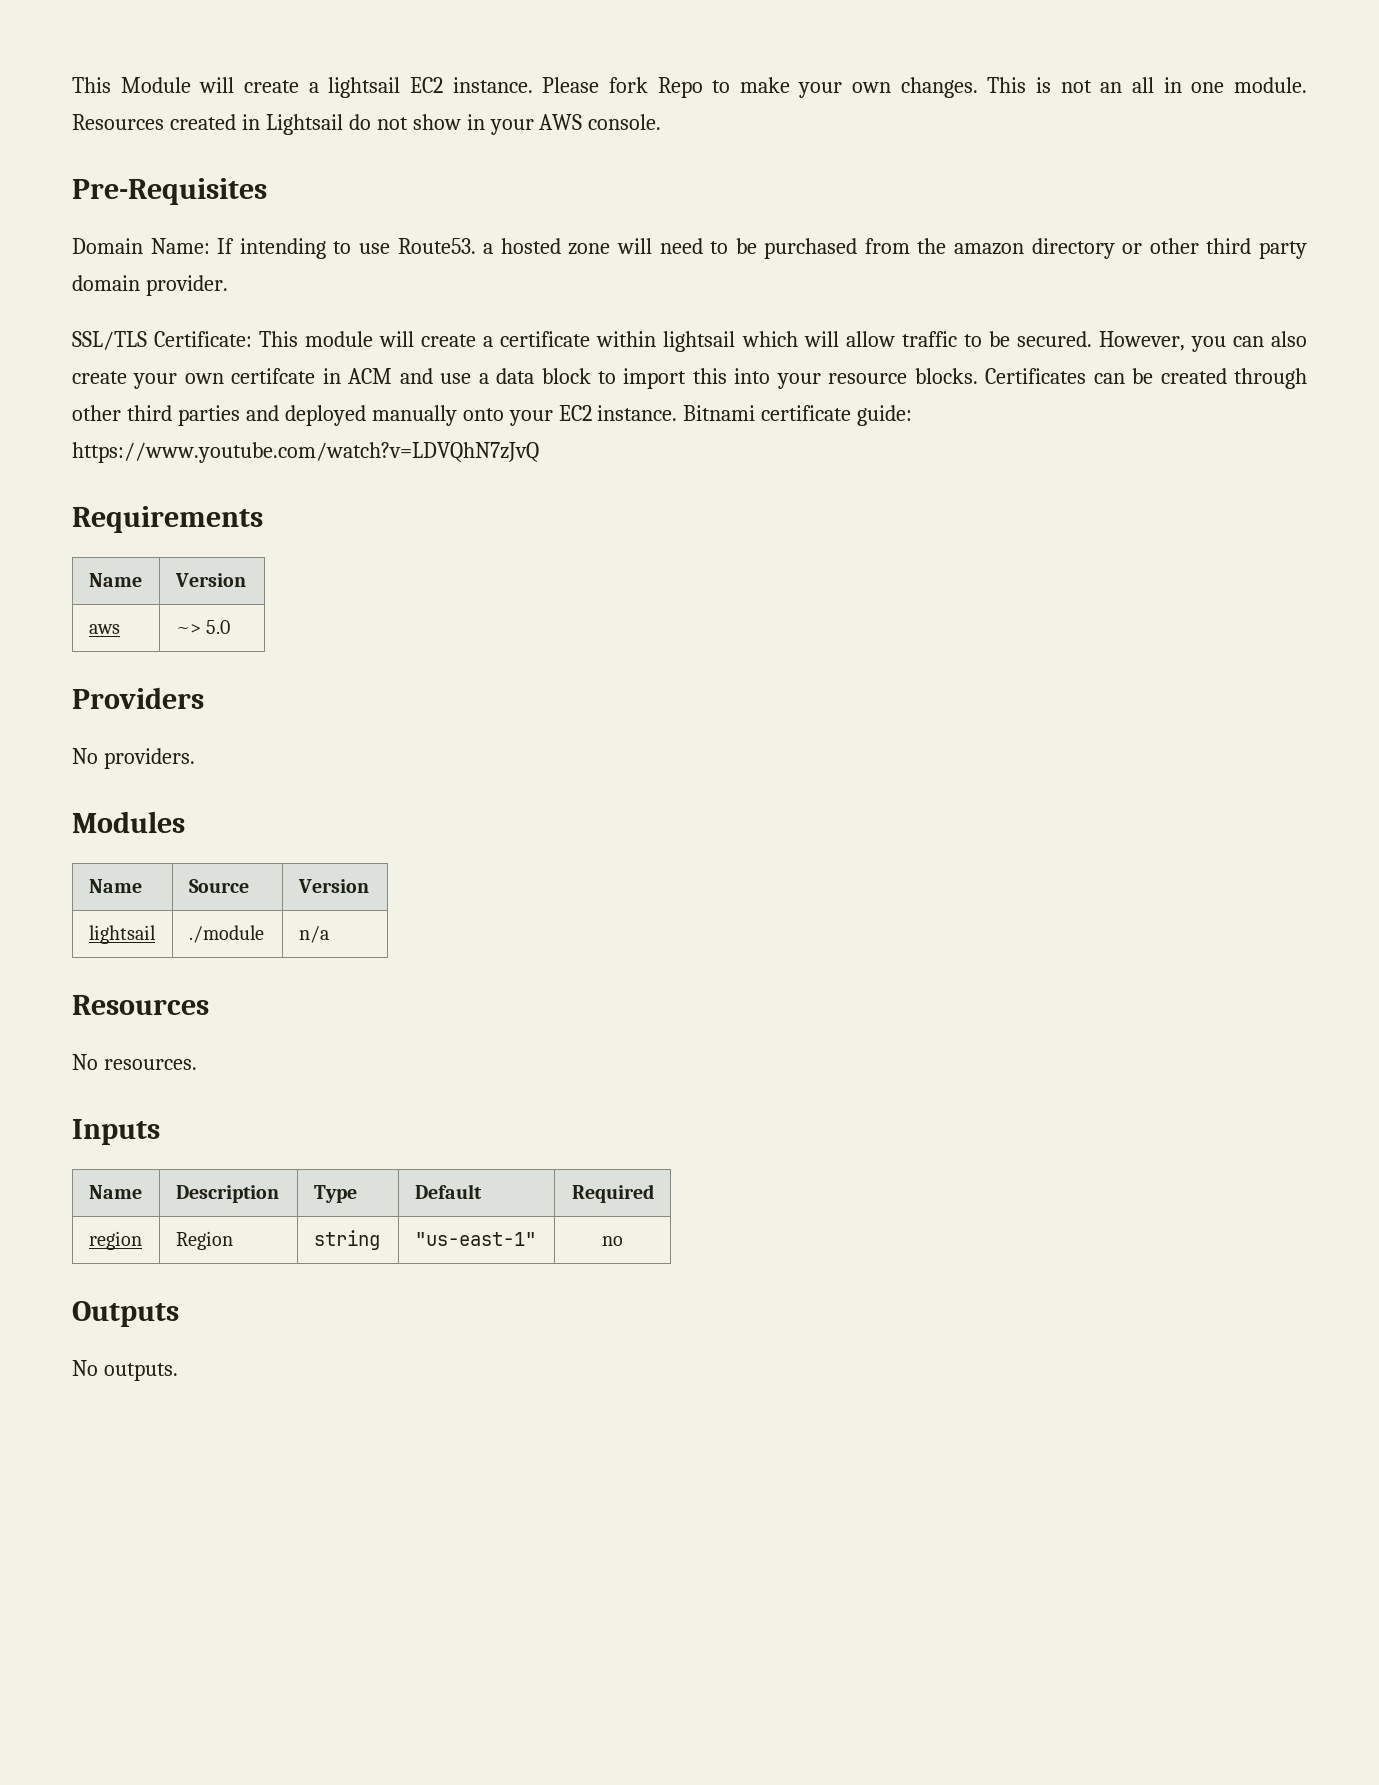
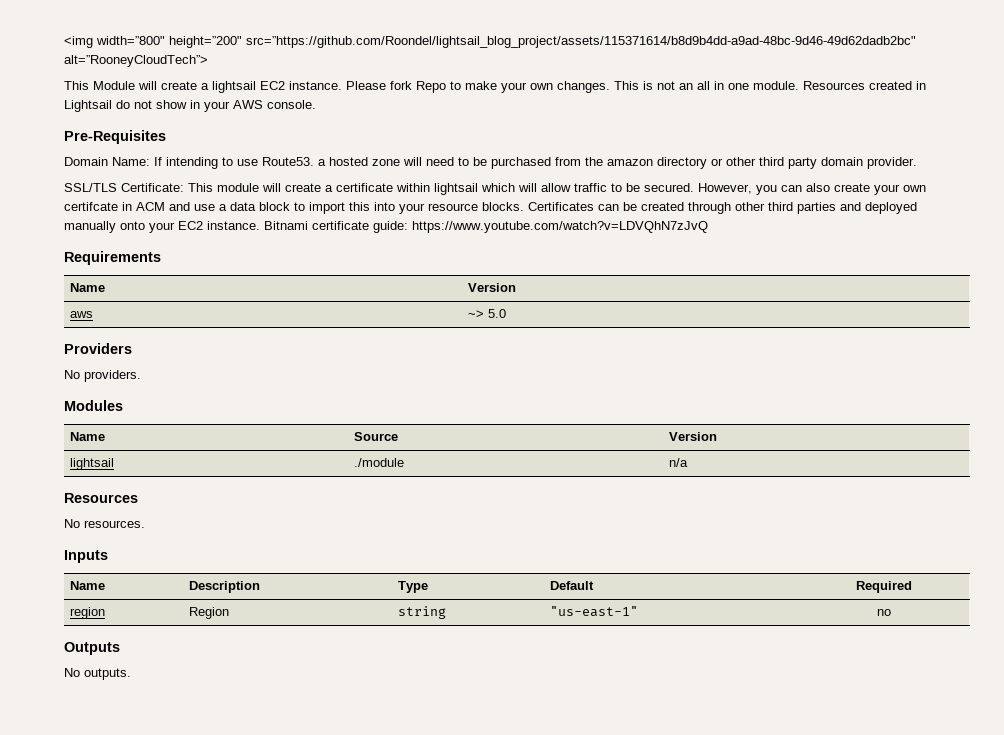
+ <img width=”800" height=”200" src=”https://github.com/Roondel/lightsail_blog_project/assets/115371614/b8d9b4dd-a9ad-48bc-9d46-49d62dadb2bc" alt=”RooneyCloudTech”>

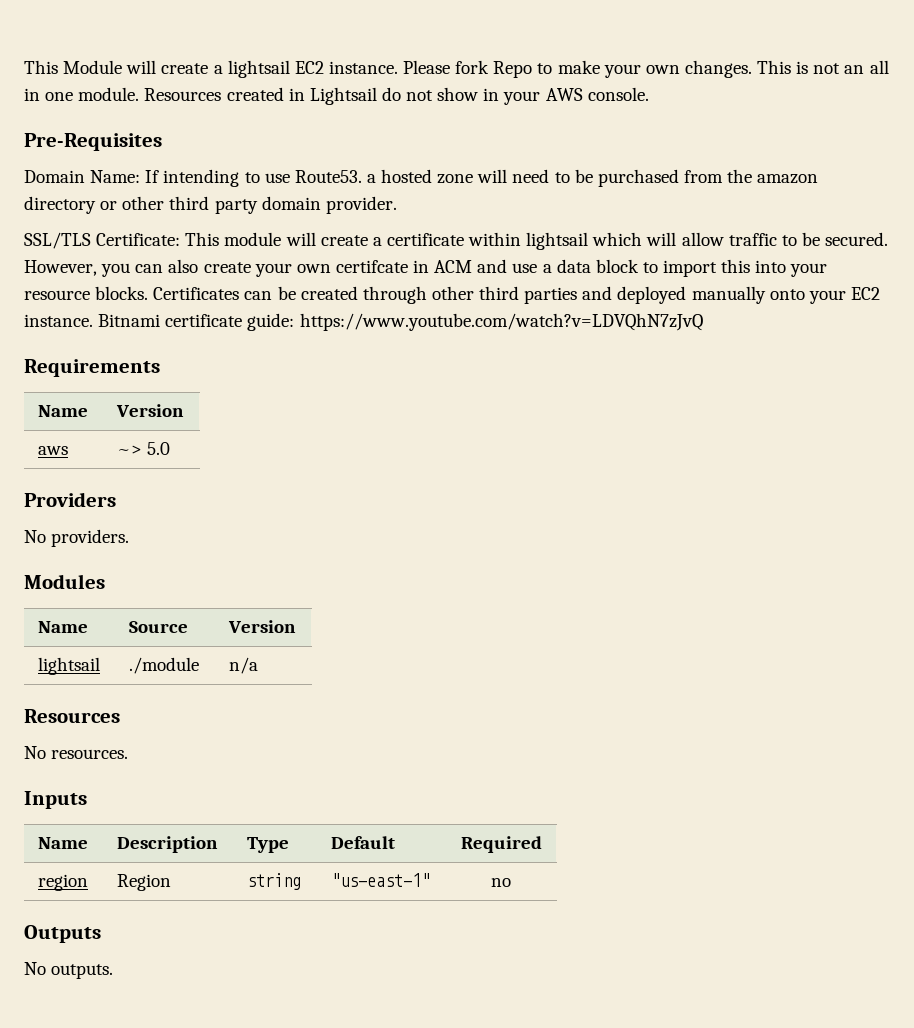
- <img width=”800" height=”200" src=”https://github.com/Roondel/lightsail_blog_project/assets/115371614/b8d9b4dd-a9ad-48bc-9d46-49d62dadb2bc" alt=”RooneyCloudTech”>

